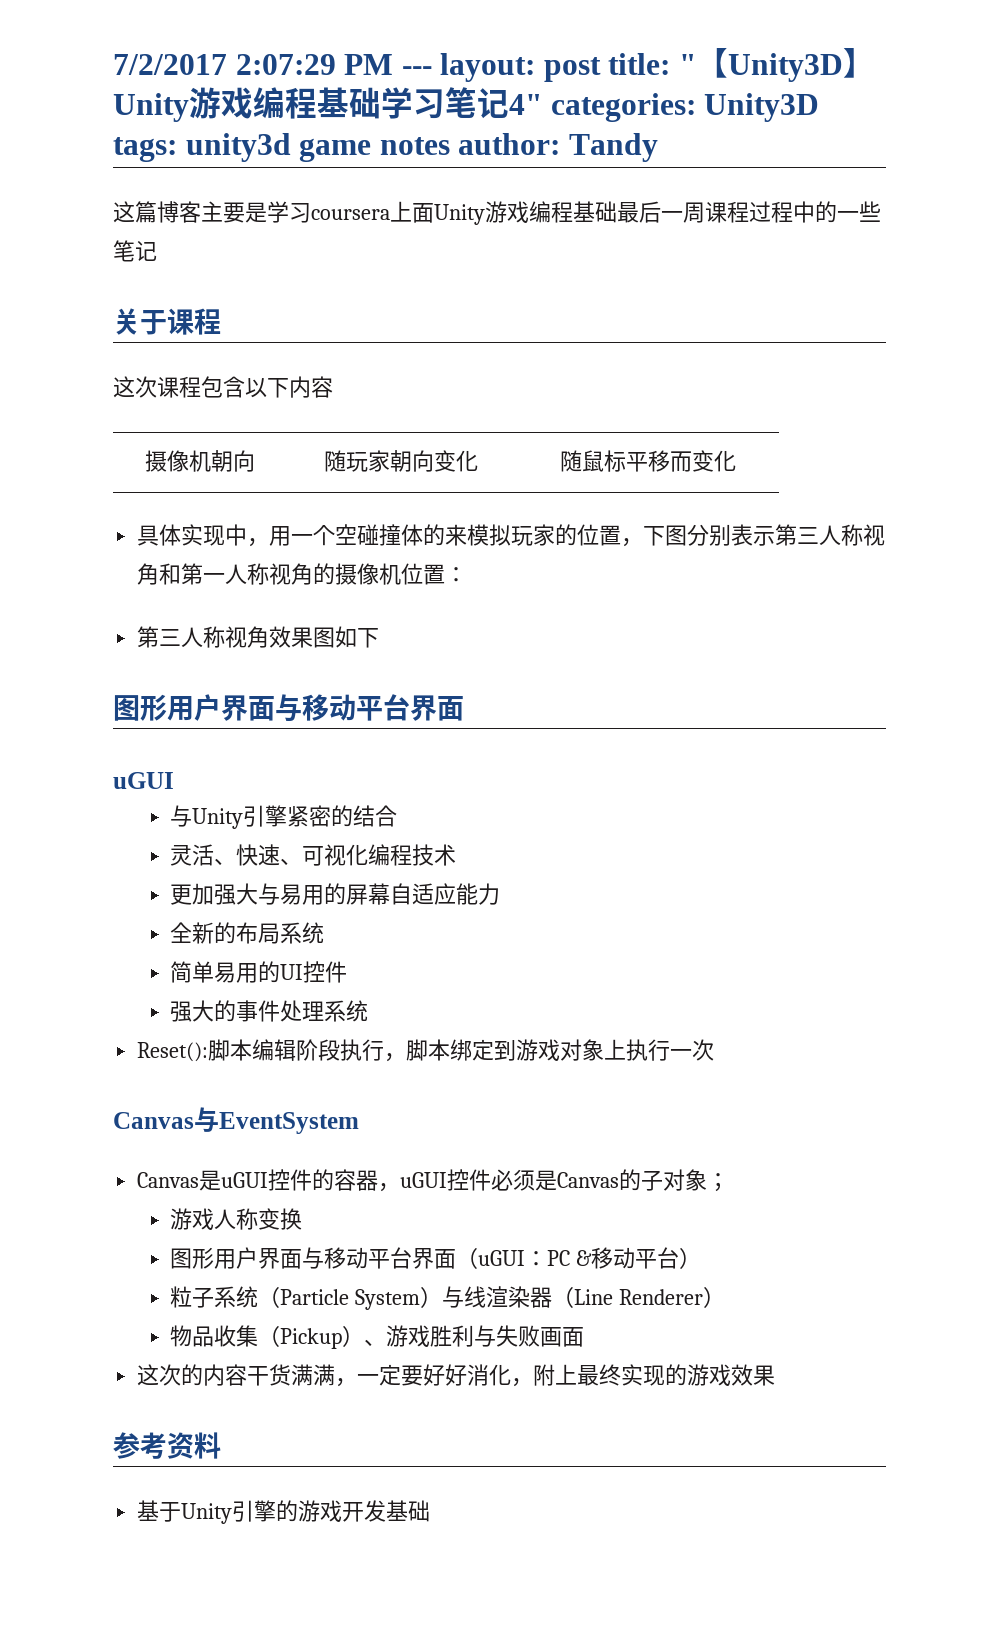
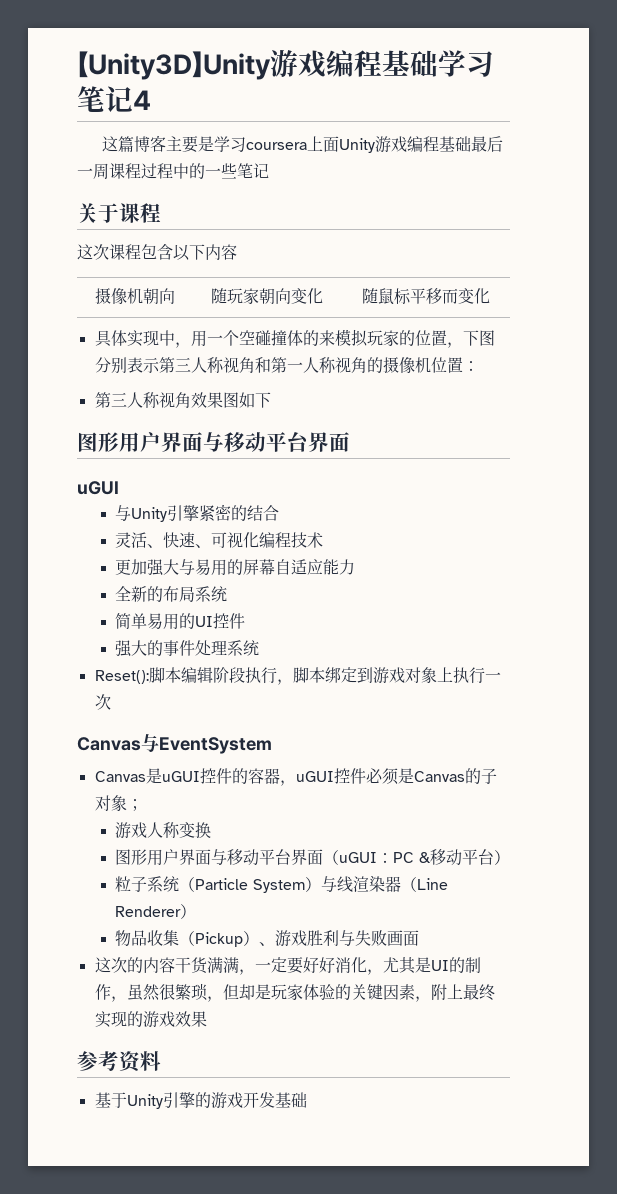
- 7/2/2017 2:07:29 PM --- layout: post title: "【Unity3D】Unity游戏编程基础学习笔记4" categories: Unity3D tags: unity3d game notes author: Tandy
+ 【Unity3D】Unity游戏编程基础学习笔记4
- 这次的内容干货满满，一定要好好消化，附上最终实现的游戏效果
+ 这次的内容干货满满，一定要好好消化，尤其是UI的制作，虽然很繁琐，但却是玩家体验的关键因素，附上最终实现的游戏效果

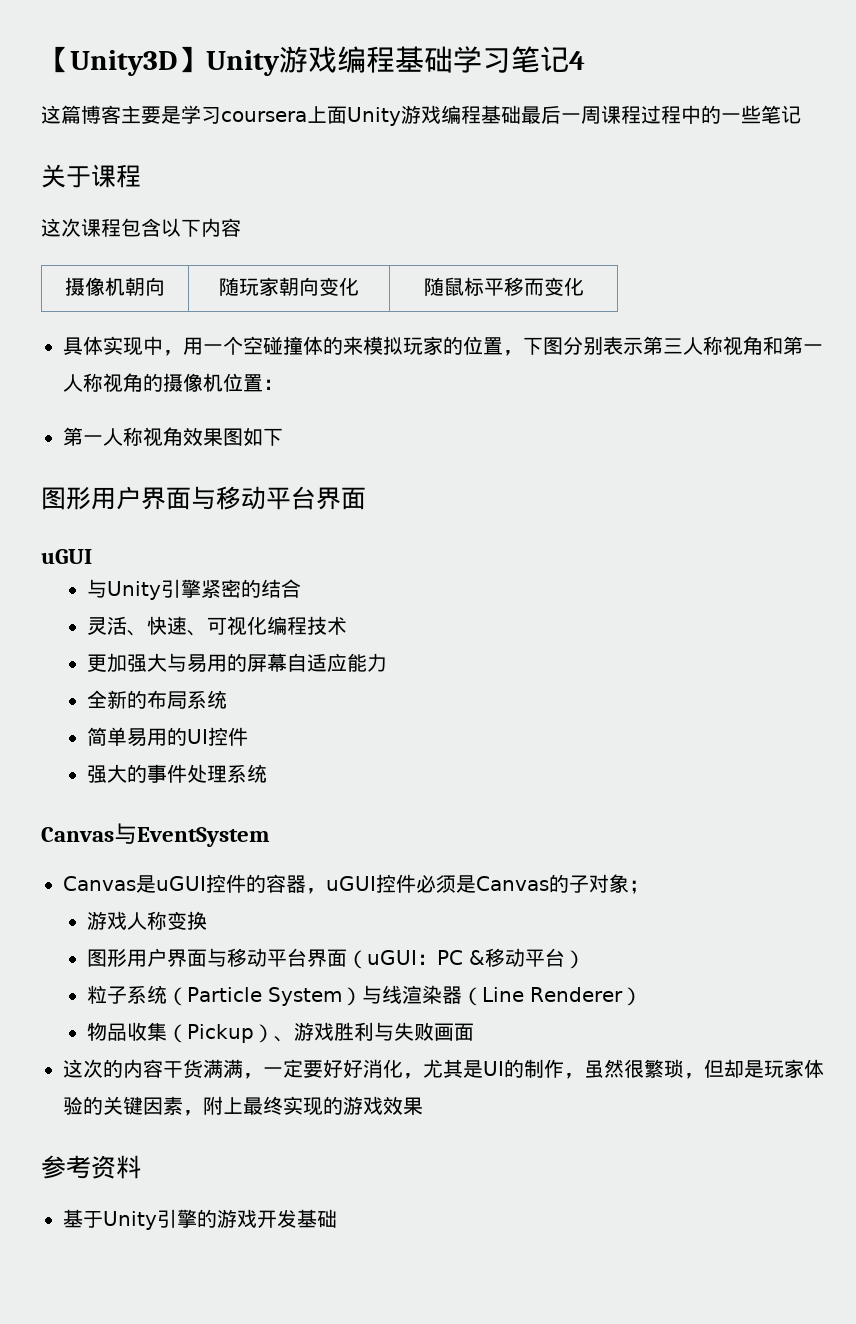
- 第三人称视角效果图如下
+ 第一人称视角效果图如下
- Reset():脚本编辑阶段执行，脚本绑定到游戏对象上执行一次

